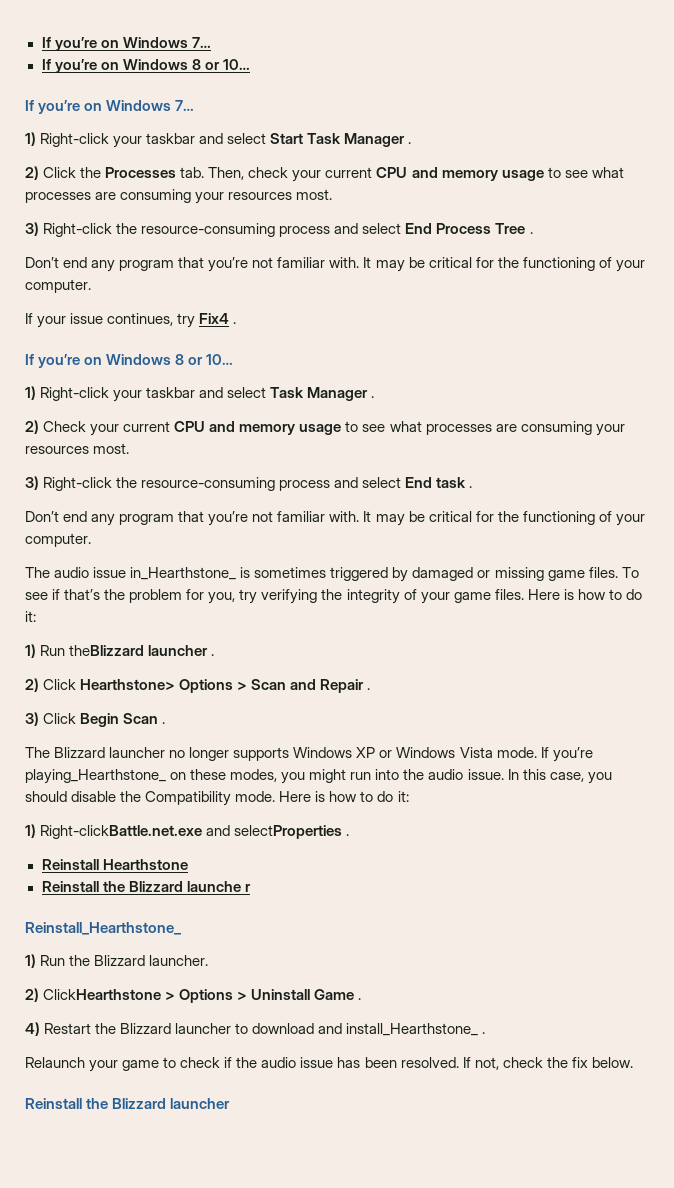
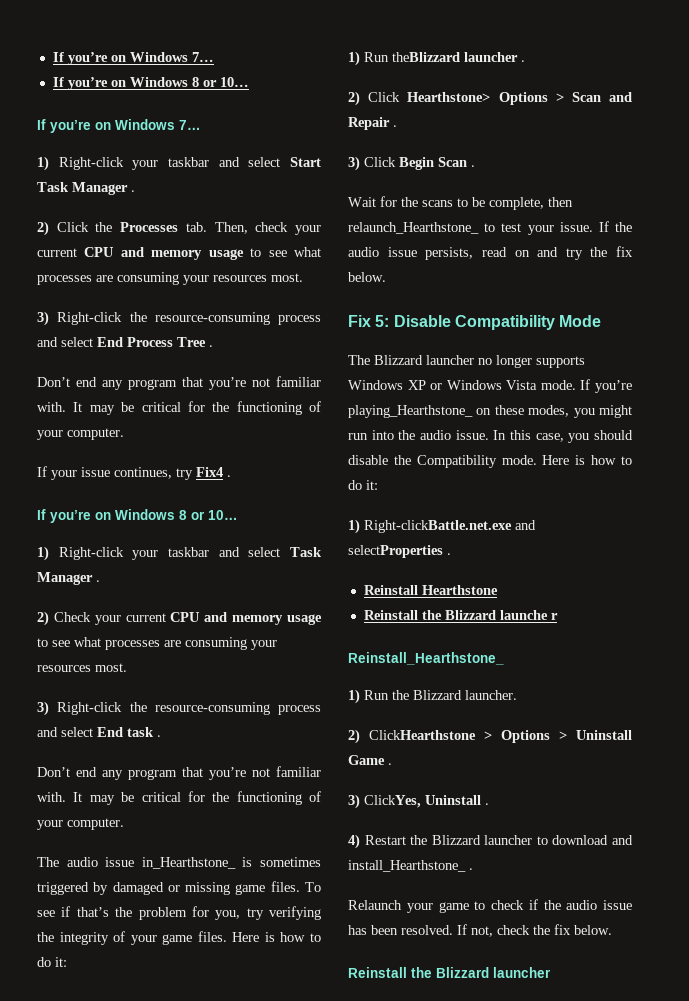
+ Wait for the scans to be complete, then relaunch_Hearthstone_ to test your issue. If the audio issue persists, read on and try the fix below.
+ Fix 5: Disable Compatibility Mode
+ 3) ClickYes, Uninstall .

